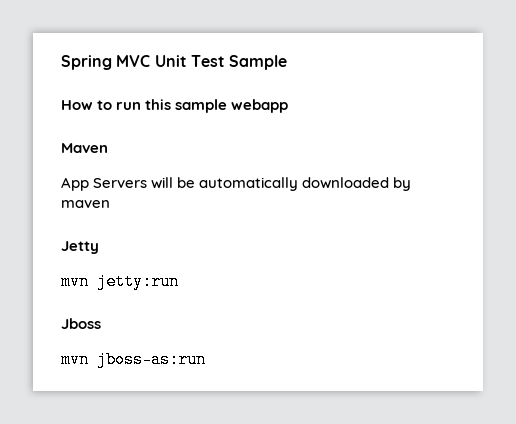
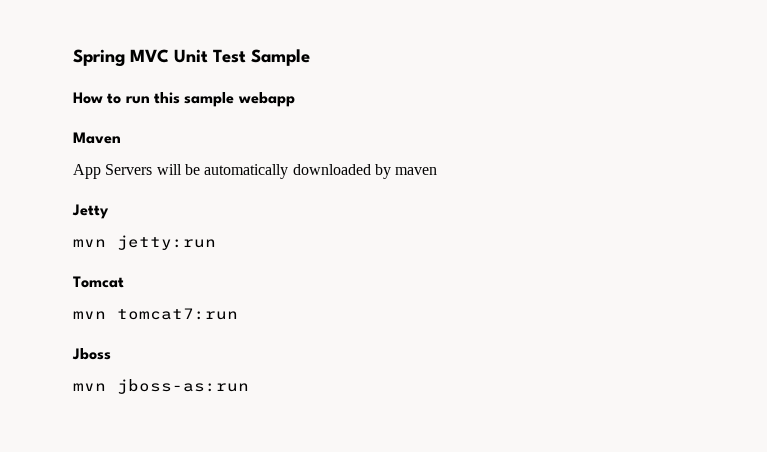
+ Tomcat
+ mvn tomcat7:run

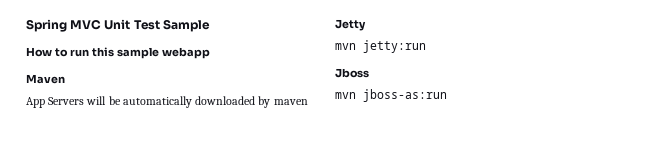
- Tomcat
- mvn tomcat7:run

